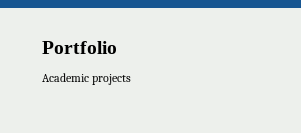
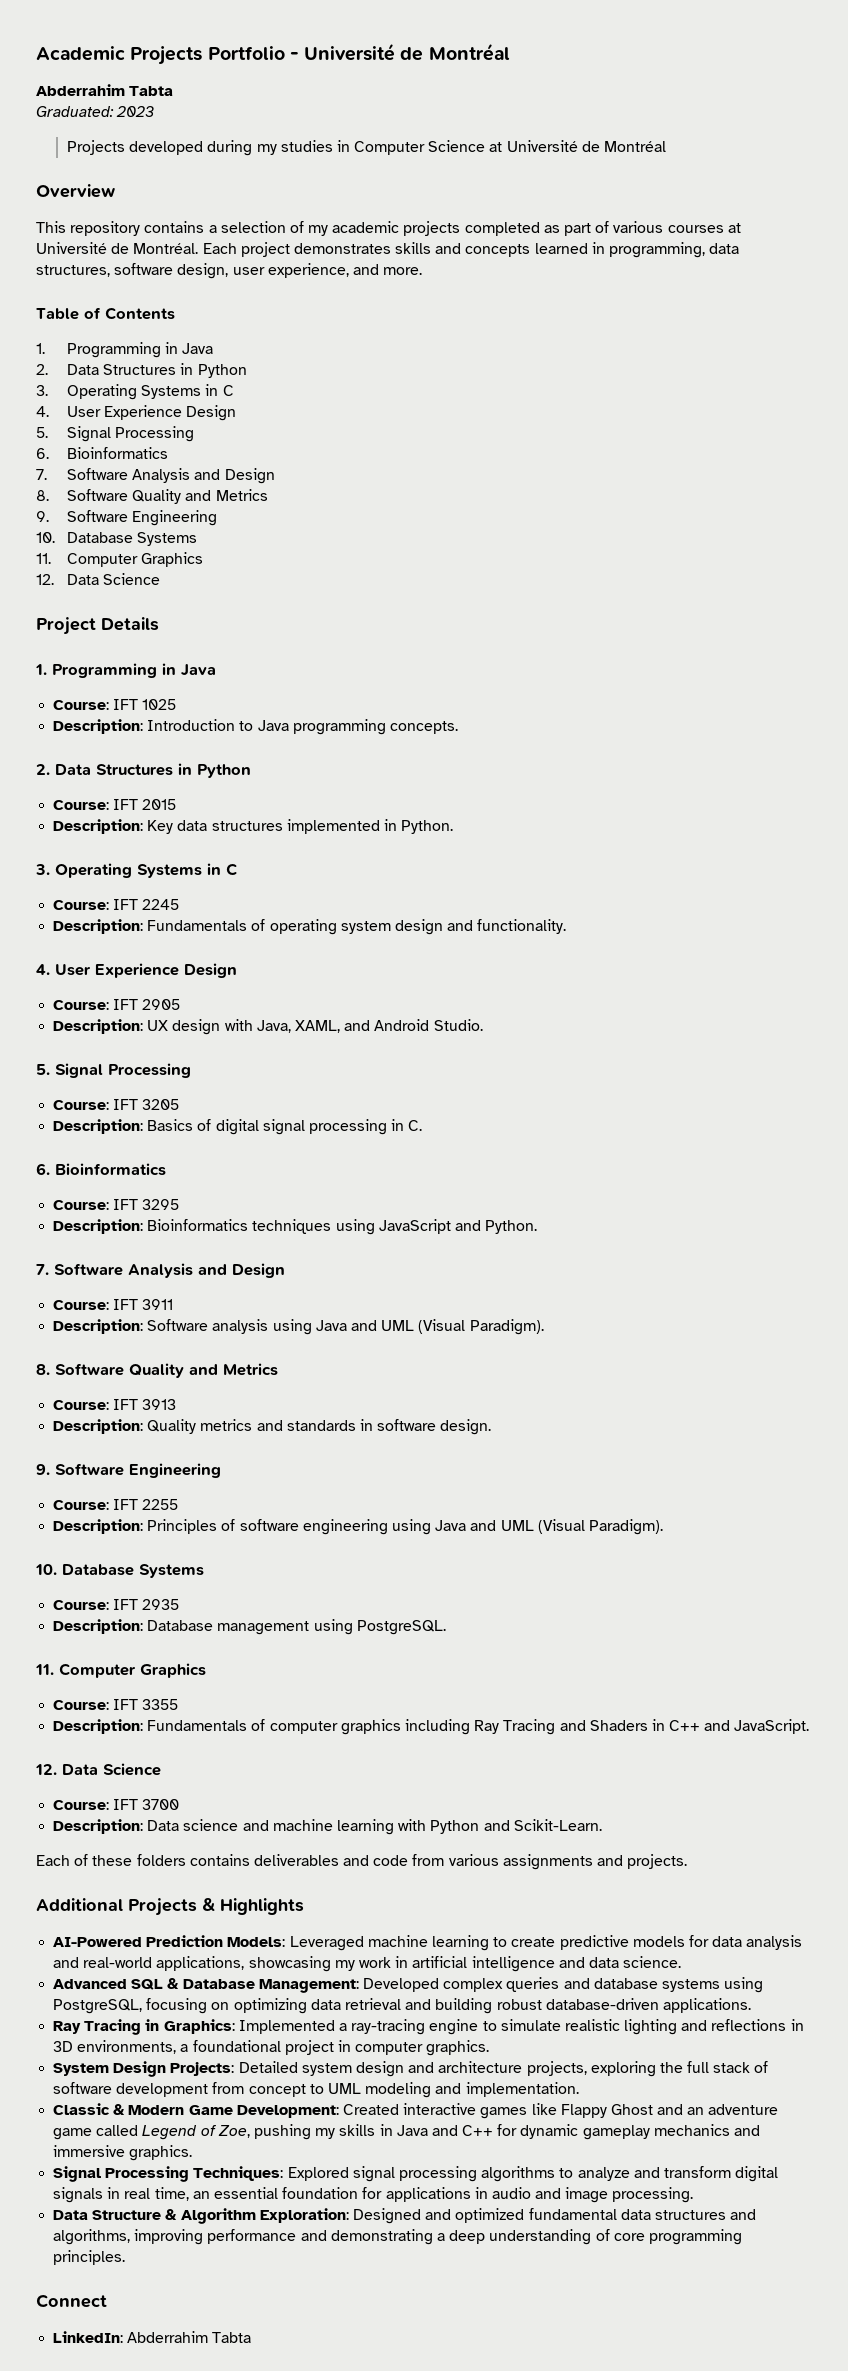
- Portfolio
- Academic projects
+ Academic Projects Portfolio - Université de Montréal
+ Abderrahim Tabta
+ Graduated: 2023
+ Projects developed during my studies in Computer Science at Université de Montréal
+ Overview
+ This repository contains a selection of my academic projects completed as part of various courses at Université de Montréal. Each project demonstrates skills and concepts learned in programming, data structures, software design, user experience, and more.
+ Table of Contents
+ 1. Programming in Java
+ 2. Data Structures in Python
+ 3. Operating Systems in C
+ 4. User Experience Design
+ 5. Signal Processing
+ 6. Bioinformatics
+ 7. Software Analysis and Design
+ 8. Software Quality and Metrics
+ 9. Software Engineering
+ 10. Database Systems
+ 11. Computer Graphics
+ 12. Data Science
+ Project Details
+ 1. Programming in Java
+ Course: IFT 1025
+ Description: Introduction to Java programming concepts.
+ 2. Data Structures in Python
+ Course: IFT 2015
+ Description: Key data structures implemented in Python.
+ 3. Operating Systems in C
+ Course: IFT 2245
+ Description: Fundamentals of operating system design and functionality.
+ 4. User Experience Design
+ Course: IFT 2905
+ Description: UX design with Java, XAML, and Android Studio.
+ 5. Signal Processing
+ Course: IFT 3205
+ Description: Basics of digital signal processing in C.
+ 6. Bioinformatics
+ Course: IFT 3295
+ Description: Bioinformatics techniques using JavaScript and Python.
+ 7. Software Analysis and Design
+ Course: IFT 3911
+ Description: Software analysis using Java and UML (Visual Paradigm).
+ 8. Software Quality and Metrics
+ Course: IFT 3913
+ Description: Quality metrics and standards in software design.
+ 9. Software Engineering
+ Course: IFT 2255
+ Description: Principles of software engineering using Java and UML (Visual Paradigm).
+ 10. Database Systems
+ Course: IFT 2935
+ Description: Database management using PostgreSQL.
+ 11. Computer Graphics
+ Course: IFT 3355
+ Description: Fundamentals of computer graphics including Ray Tracing and Shaders in C++ and JavaScript.
+ 12. Data Science
+ Course: IFT 3700
+ Description: Data science and machine learning with Python and Scikit-Learn.
+ Each of these folders contains deliverables and code from various assignments and projects.
+ Additional Projects & Highlights
+ AI-Powered Prediction Models: Leveraged machine learning to create predictive models for data analysis and real-world applications, showcasing my work in artificial intelligence and data science.
+ Advanced SQL & Database Management: Developed complex queries and database systems using PostgreSQL, focusing on optimizing data retrieval and building robust database-driven applications.
+ Ray Tracing in Graphics: Implemented a ray-tracing engine to simulate realistic lighting and reflections in 3D environments, a foundational project in computer graphics.
+ System Design Projects: Detailed system design and architecture projects, exploring the full stack of software development from concept to UML modeling and implementation.
+ Classic & Modern Game Development: Created interactive games like Flappy Ghost and an adventure game called Legend of Zoe, pushing my skills in Java and C++ for dynamic gameplay mechanics and immersive graphics.
+ Signal Processing Techniques: Explored signal processing algorithms to analyze and transform digital signals in real time, an essential foundation for applications in audio and image processing.
+ Data Structure & Algorithm Exploration: Designed and optimized fundamental data structures and algorithms, improving performance and demonstrating a deep understanding of core programming principles.
+ Connect
+ LinkedIn: Abderrahim Tabta

